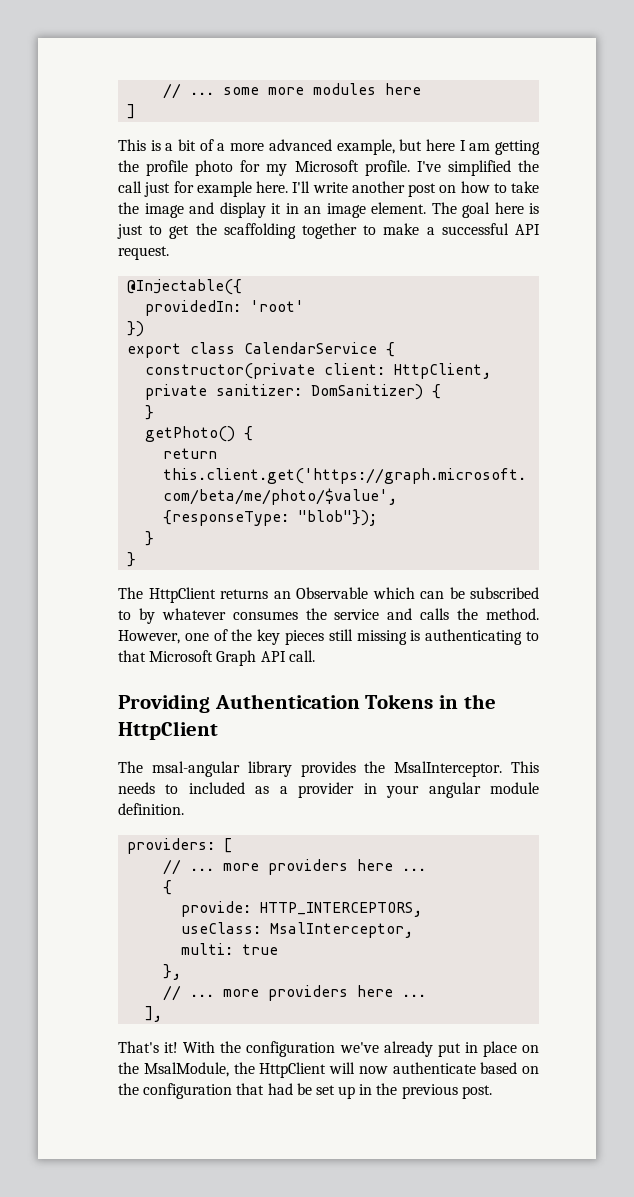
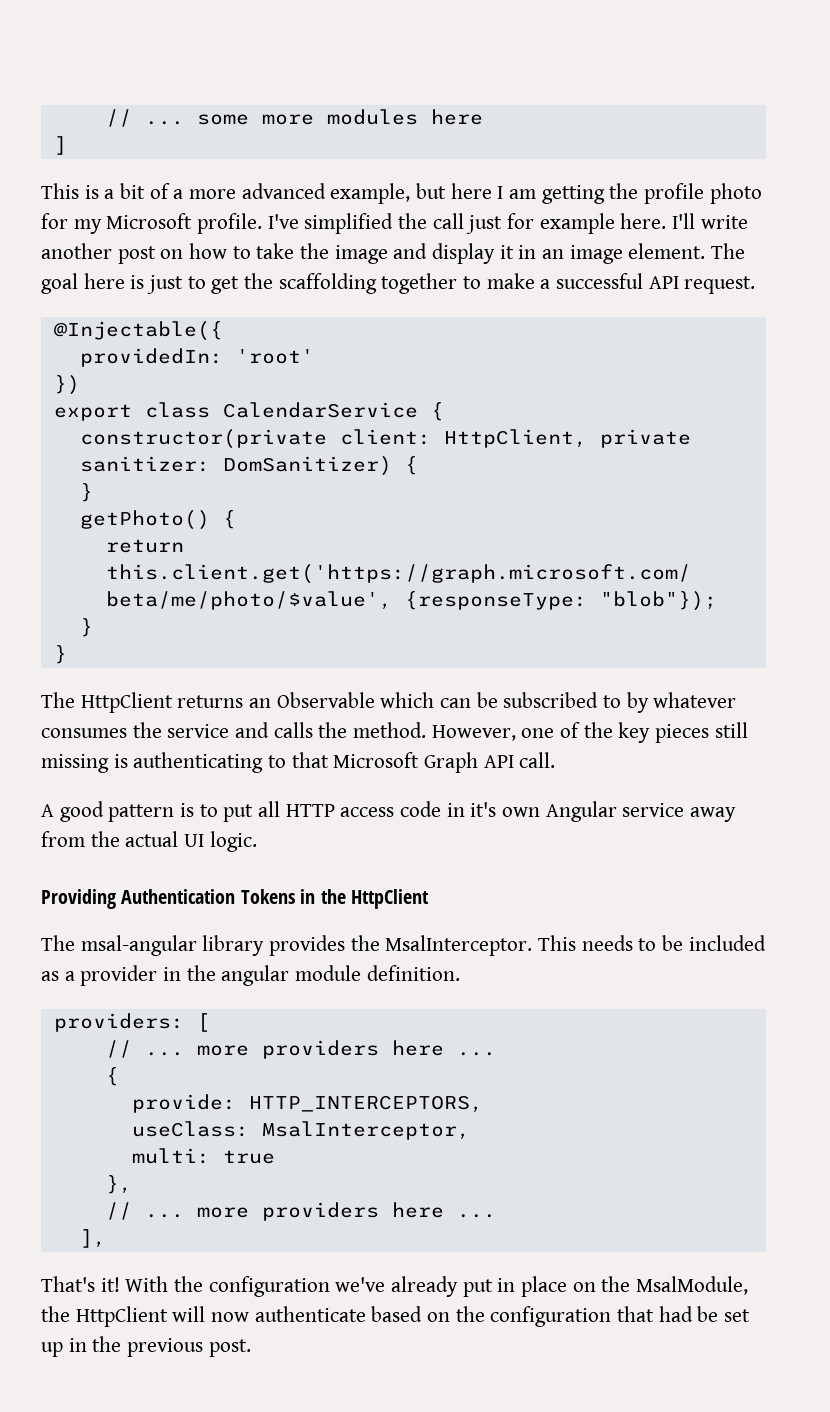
+ A good pattern is to put all HTTP access code in it's own Angular service away from the actual UI logic.
- This needs to included as a provider in your angular module definition.
+ This needs to be included as a provider in the angular module definition.

